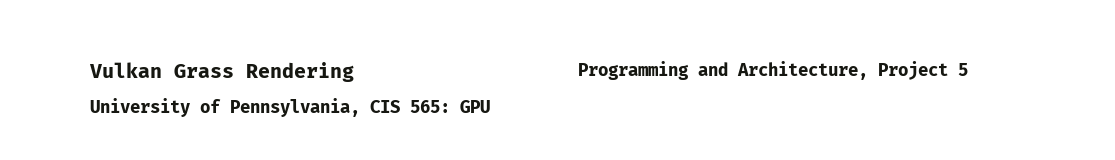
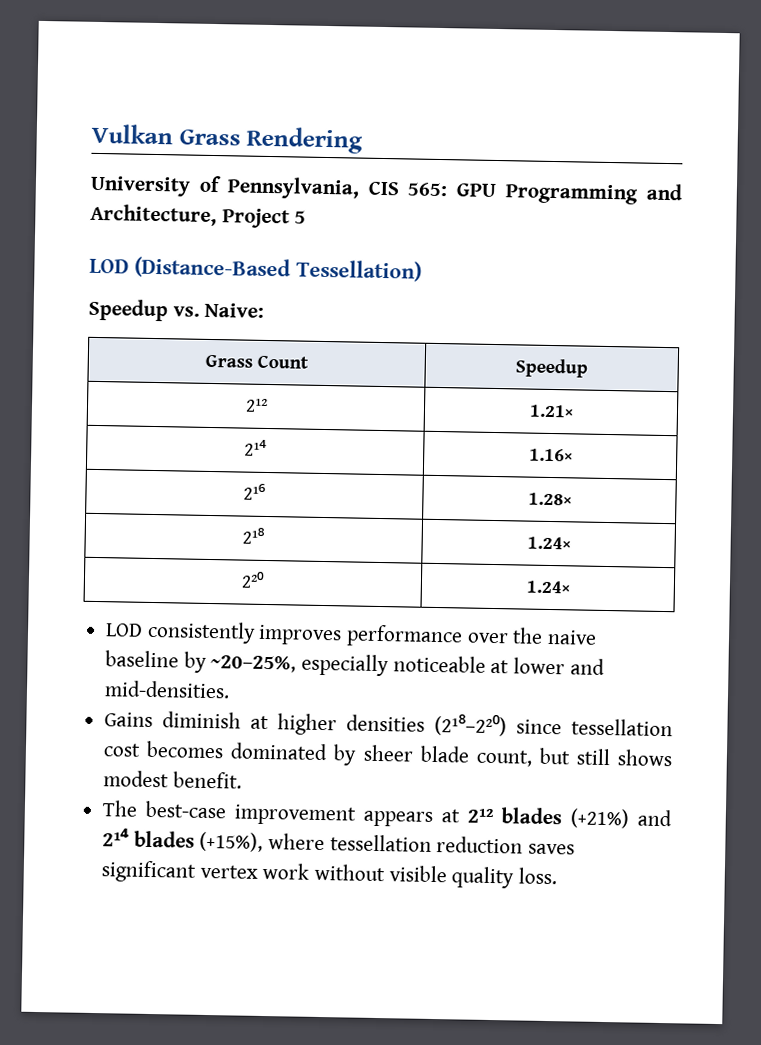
+ LOD (Distance-Based Tessellation)
+ Speedup vs. Naive:
+ Grass Count | Speedup
+ 2¹² | 1.21×
+ 2¹⁴ | 1.16×
+ 2¹⁶ | 1.28×
+ 2¹⁸ | 1.24×
+ 2²⁰ | 1.24×
+ LOD consistently improves performance over the naive baseline by ~20–25%, especially noticeable at lower and mid-densities.
+ Gains diminish at higher densities (2¹⁸–2²⁰) since tessellation cost becomes dominated by sheer blade count, but still shows modest benefit.
+ The best-case improvement appears at 2¹² blades (+21%) and 2¹⁴ blades (+15%), where tessellation reduction saves significant vertex work without visible quality loss.

